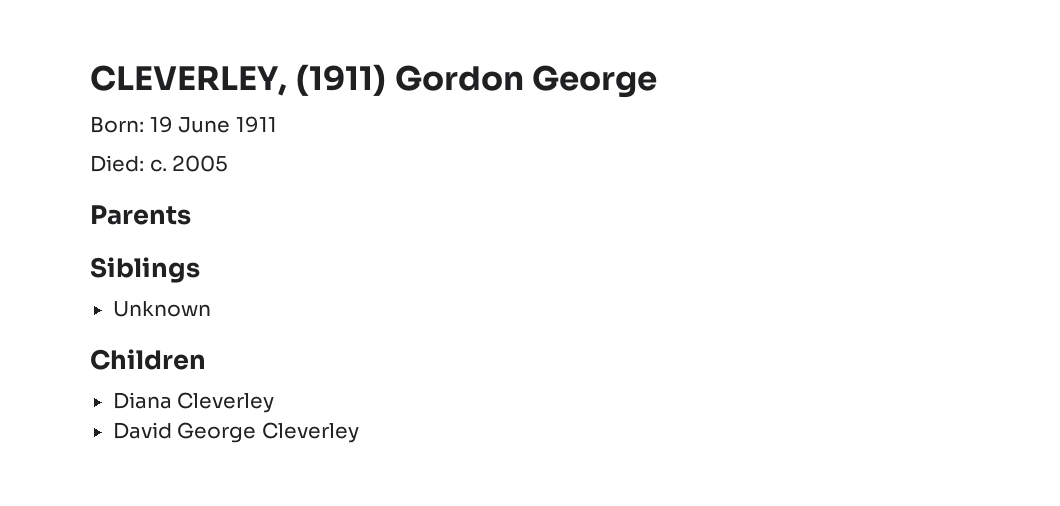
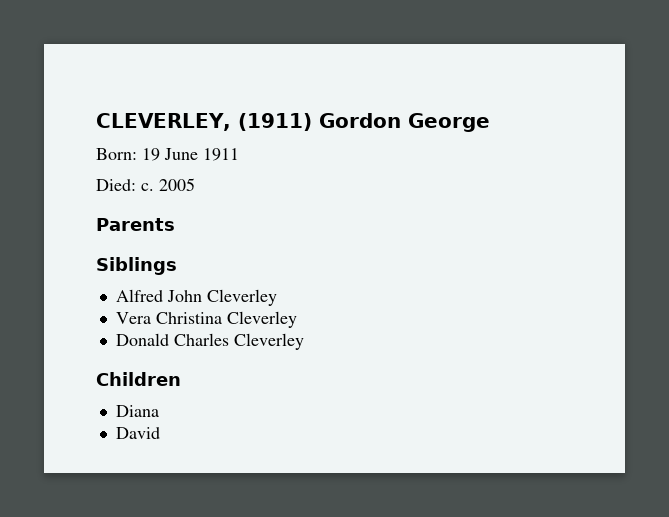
- Unknown
+ Alfred John Cleverley
+ Vera Christina Cleverley
+ Donald Charles Cleverley
- Diana Cleverley
+ Diana
- David George Cleverley
+ David

